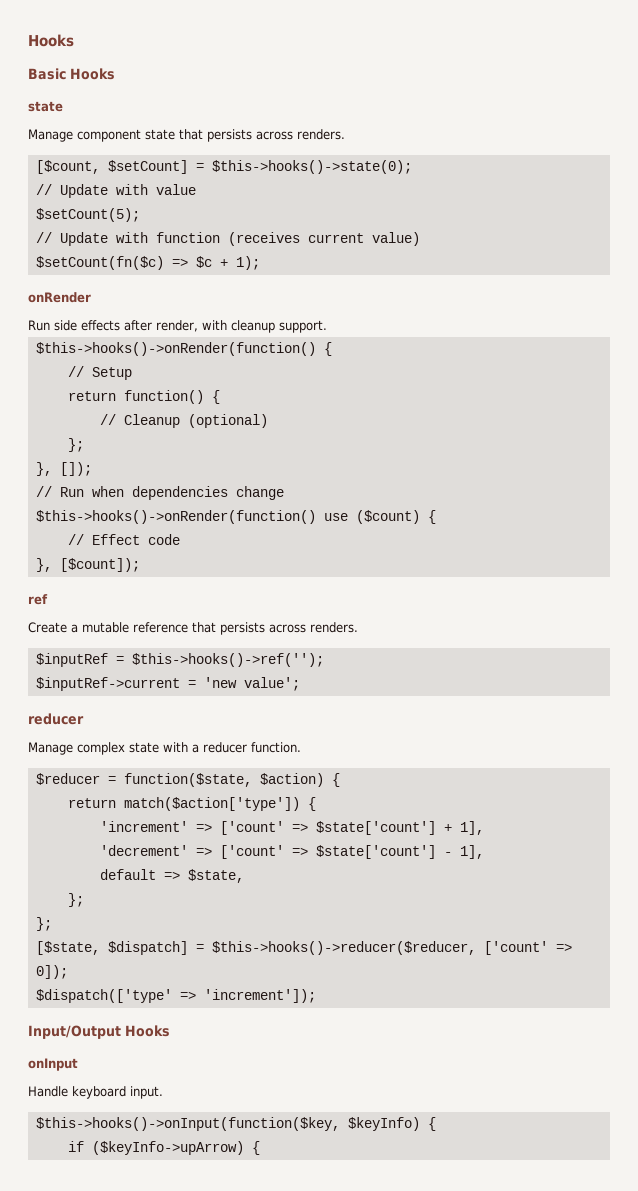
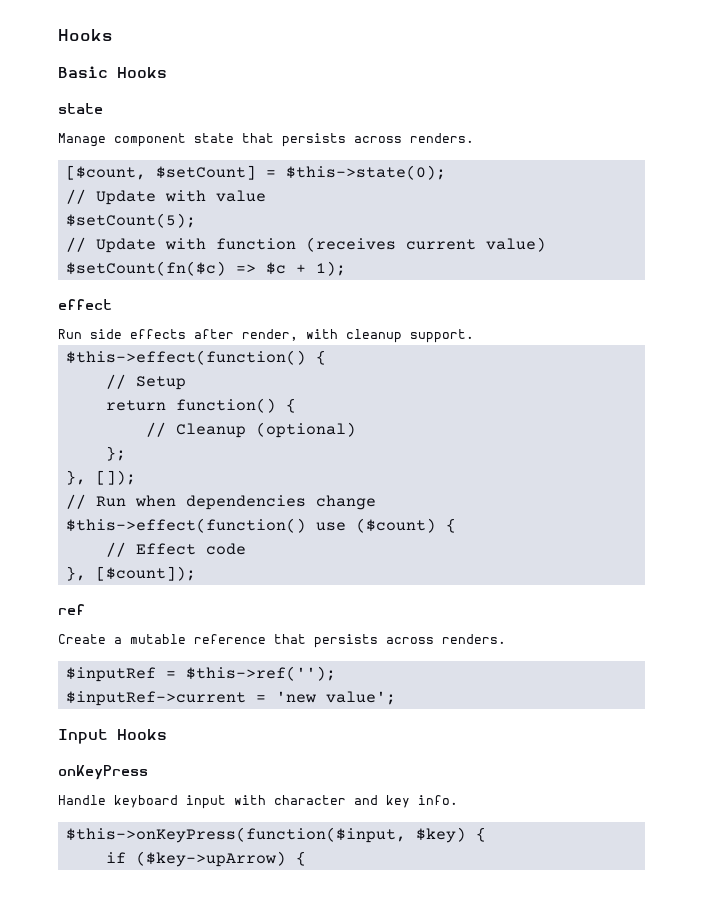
- [$count, $setCount] = $this->hooks()->state(0);
+ [$count, $setCount] = $this->state(0);
- onRender
+ effect
- $this->hooks()->onRender(function() {
+ $this->effect(function() {
- $this->hooks()->onRender(function() use ($count) {
+ $this->effect(function() use ($count) {
- $inputRef = $this->hooks()->ref('');
+ $inputRef = $this->ref('');
  $inputRef->current = 'new value';
- reducer
- Manage complex state with a reducer function.
- $reducer = function($state, $action) {
- return match($action['type']) {
- 'increment' => ['count' => $state['count'] + 1],
- 'decrement' => ['count' => $state['count'] - 1],
- default => $state,
- };
- };
- [$state, $dispatch] = $this->hooks()->reducer($reducer, ['count' => 0]);
- $dispatch(['type' => 'increment']);
- Input/Output Hooks
- onInput
+ Input Hooks
+ onKeyPress
- Handle keyboard input.
- $this->hooks()->onInput(function($key, $keyInfo) {
+ Handle keyboard input with character and key info.
+ $this->onKeyPress(function($input, $key) {
- if ($keyInfo->upArrow) {
+ if ($key->upArrow) {

